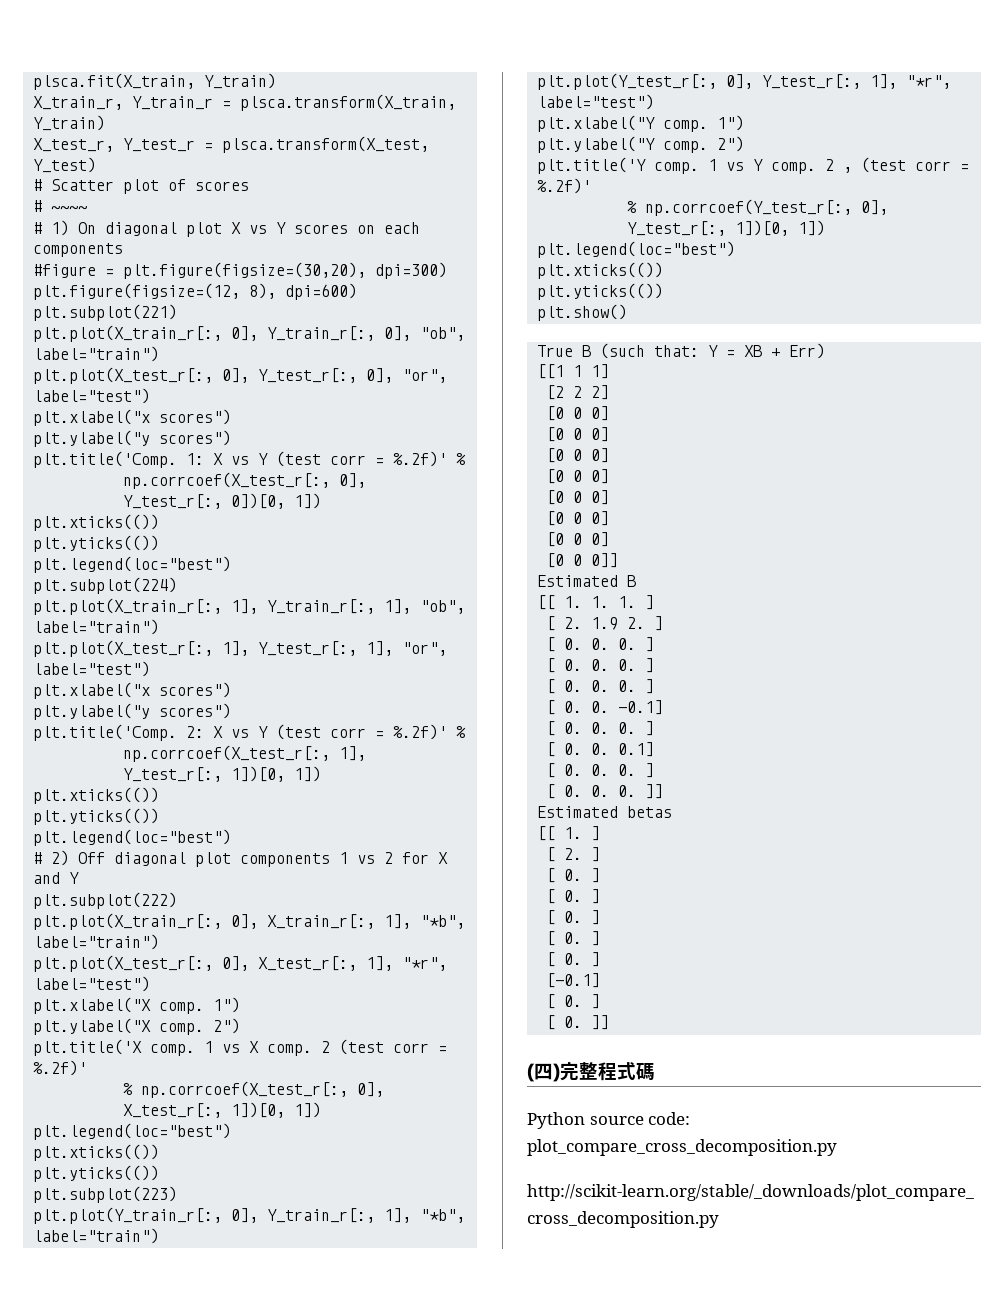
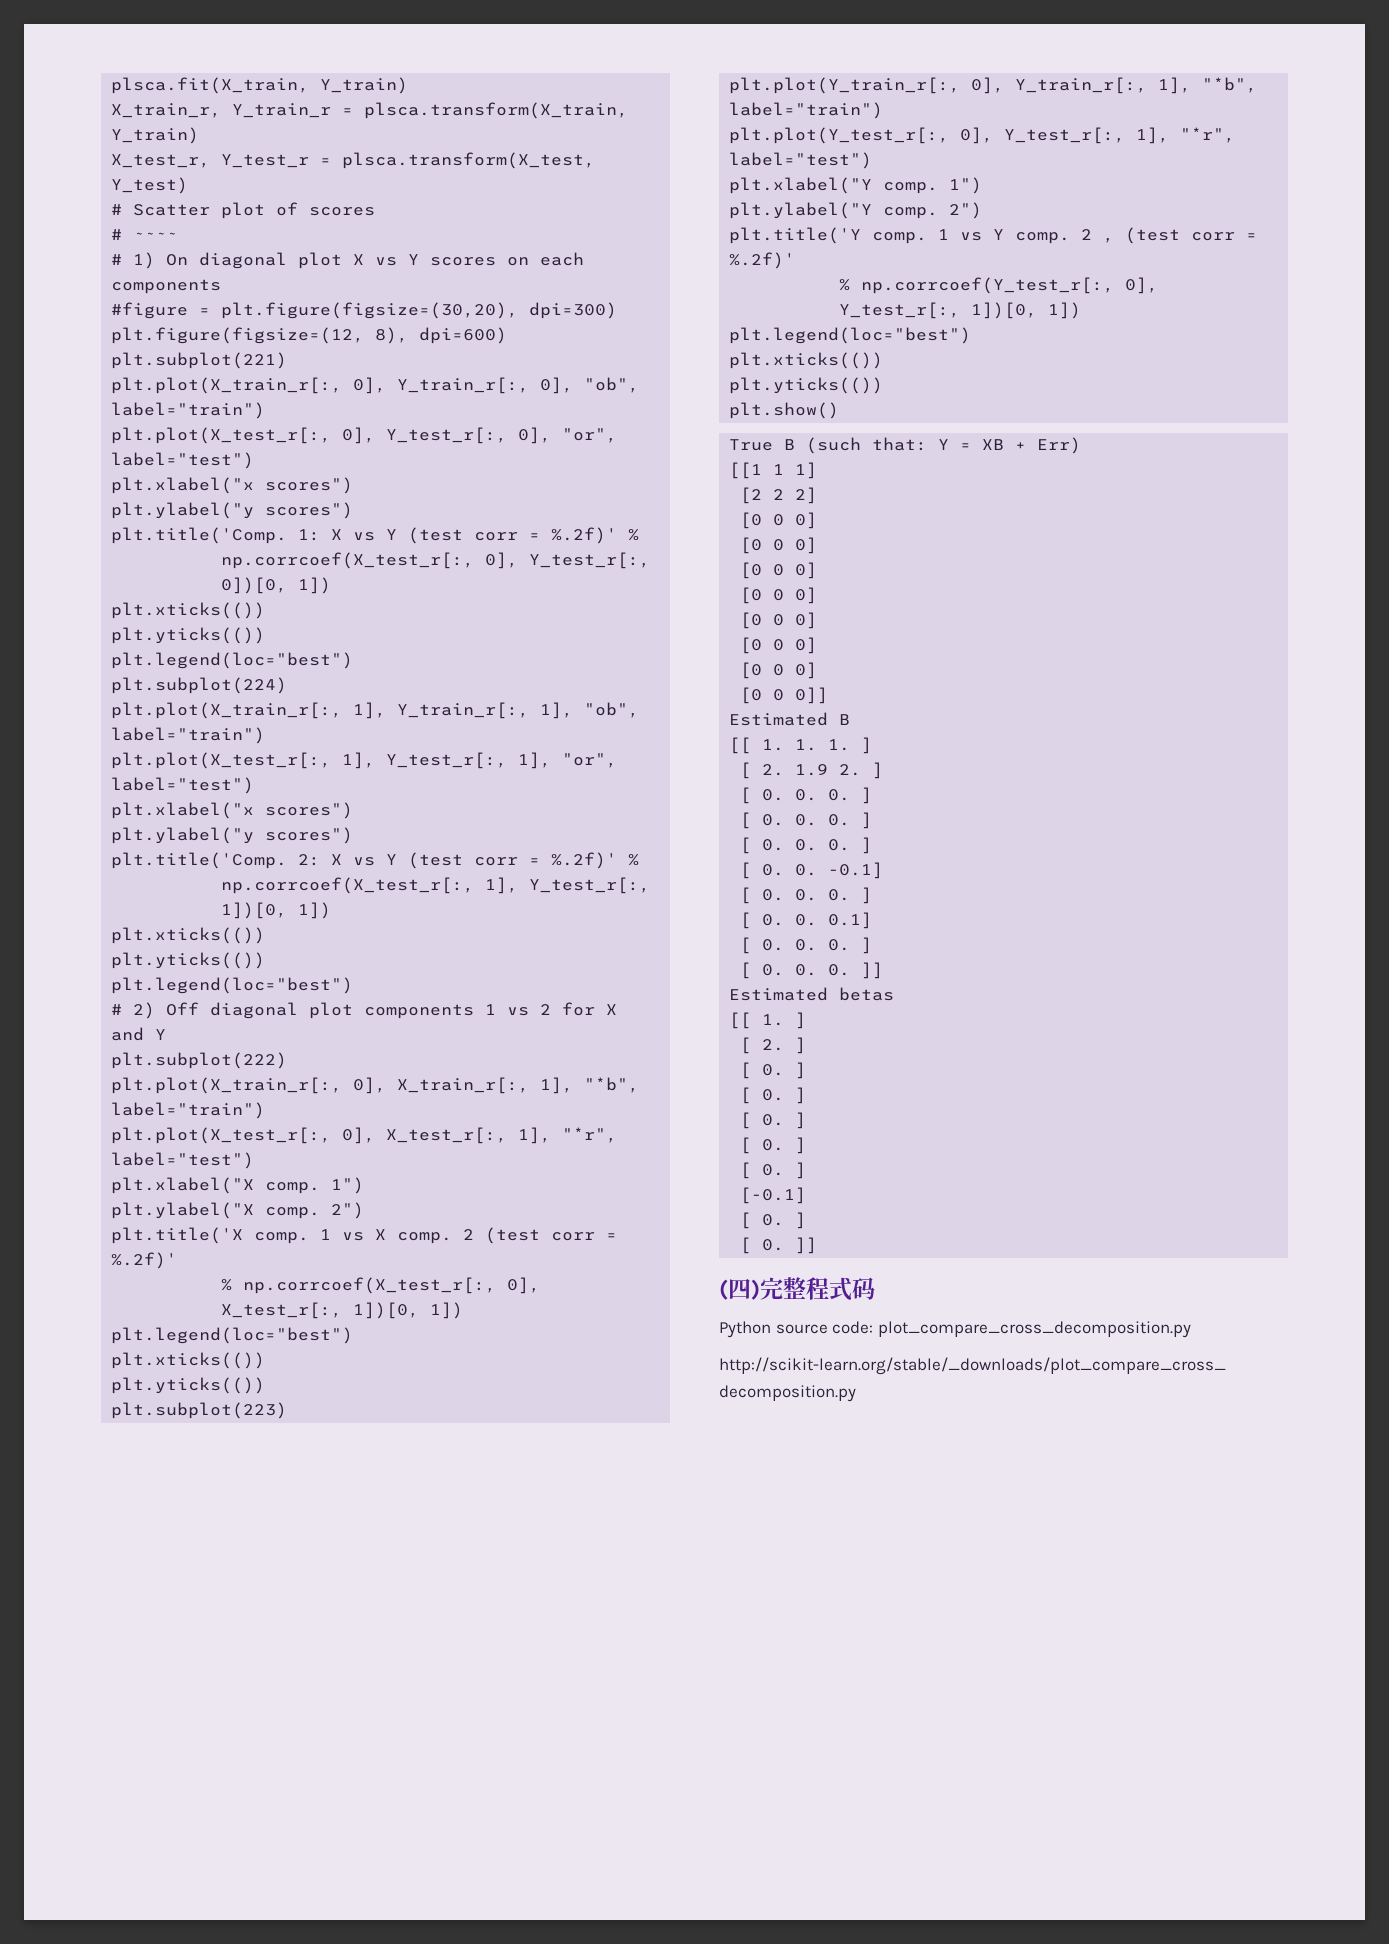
- (四)完整程式碼
+ (四)完整程式码

